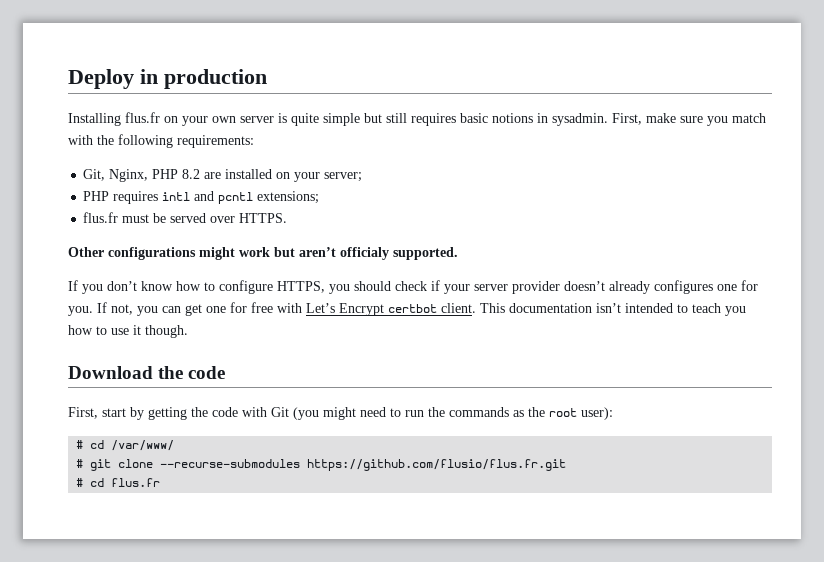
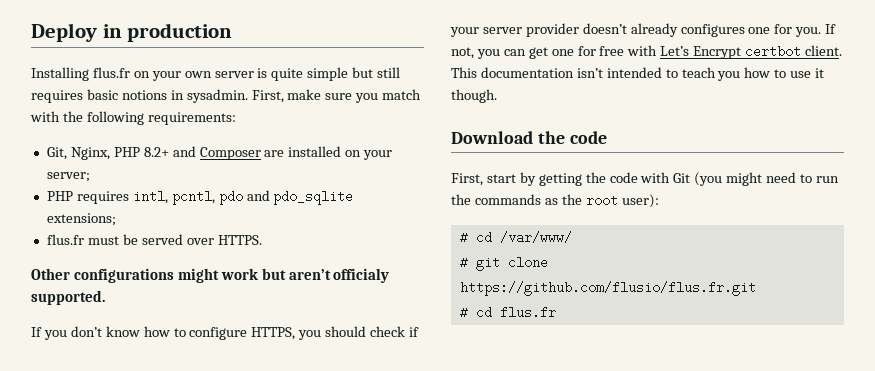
- Git, Nginx, PHP 8.2 are installed on your server;
+ Git, Nginx, PHP 8.2+ and Composer are installed on your server;
- PHP requires intl and pcntl extensions;
+ PHP requires intl, pcntl, pdo and pdo_sqlite extensions;
- # git clone --recurse-submodules https://github.com/flusio/flus.fr.git
+ # git clone https://github.com/flusio/flus.fr.git

